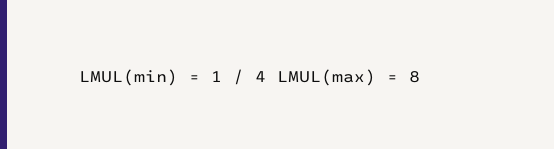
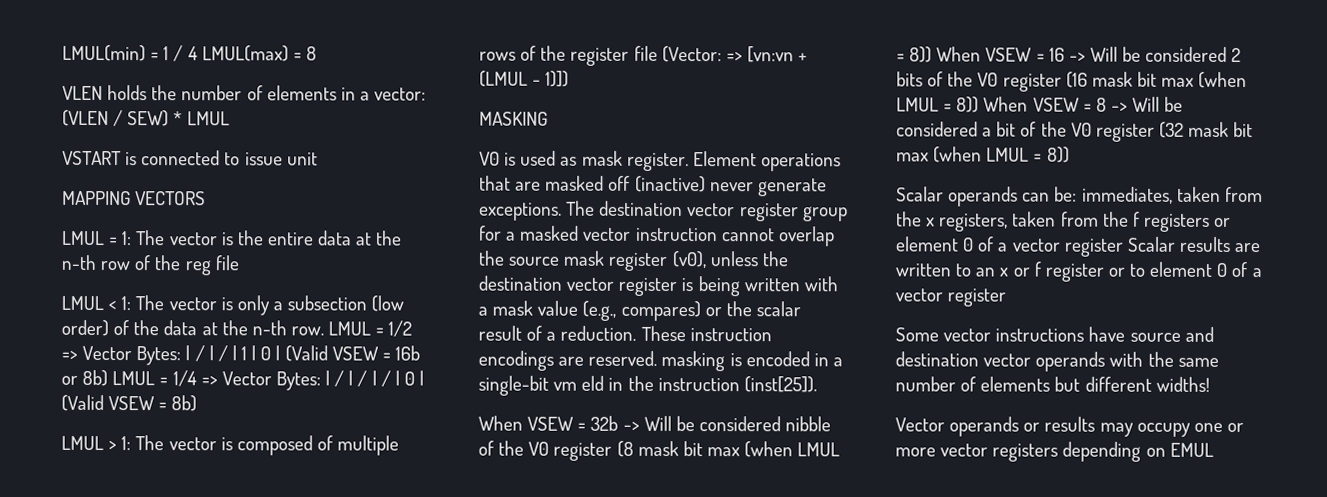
+ VLEN holds the number of elements in a vector: (VLEN / SEW) * LMUL
+ VSTART is connected to issue unit
+ MAPPING VECTORS
+ LMUL = 1: The vector is the entire data at the n-th row of the reg file
+ LMUL < 1: The vector is only a subsection (low order) of the data at the n-th row. LMUL = 1/2 => Vector Bytes: | / | / | 1 | 0 | (Valid VSEW = 16b or 8b) LMUL = 1/4 => Vector Bytes: | / | / | / | 0 | (Valid VSEW = 8b)
+ LMUL > 1: The vector is composed of multiple rows of the register file (Vector: => [vn:vn + (LMUL - 1)])
+ MASKING
+ V0 is used as mask register. Element operations that are masked off (inactive) never generate exceptions. The destination vector register group for a masked vector instruction cannot overlap the source mask register (v0), unless the destination vector register is being written with a mask value (e.g., compares) or the scalar result of a reduction. These instruction encodings are reserved. masking is encoded in a single-bit vm eld in the instruction (inst[25]).
+ When VSEW = 32b -> Will be considered nibble of the V0 register (8 mask bit max (when LMUL = 8)) When VSEW = 16 -> Will be considered 2 bits of the V0 register (16 mask bit max (when LMUL = 8)) When VSEW = 8 -> Will be considered a bit of the V0 register (32 mask bit max (when LMUL = 8))
+ Scalar operands can be: immediates, taken from the x registers, taken from the f registers or element 0 of a vector register Scalar results are written to an x or f register or to element 0 of a vector register
+ Some vector instructions have source and destination vector operands with the same number of elements but different widths!
+ Vector operands or results may occupy one or more vector registers depending on EMUL

